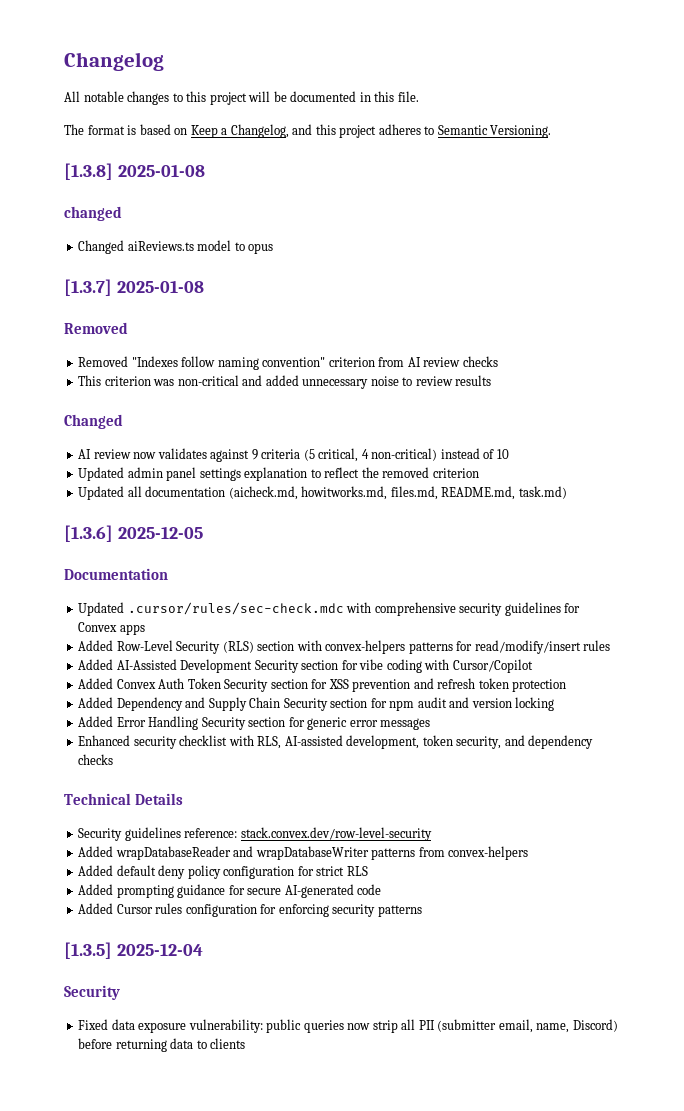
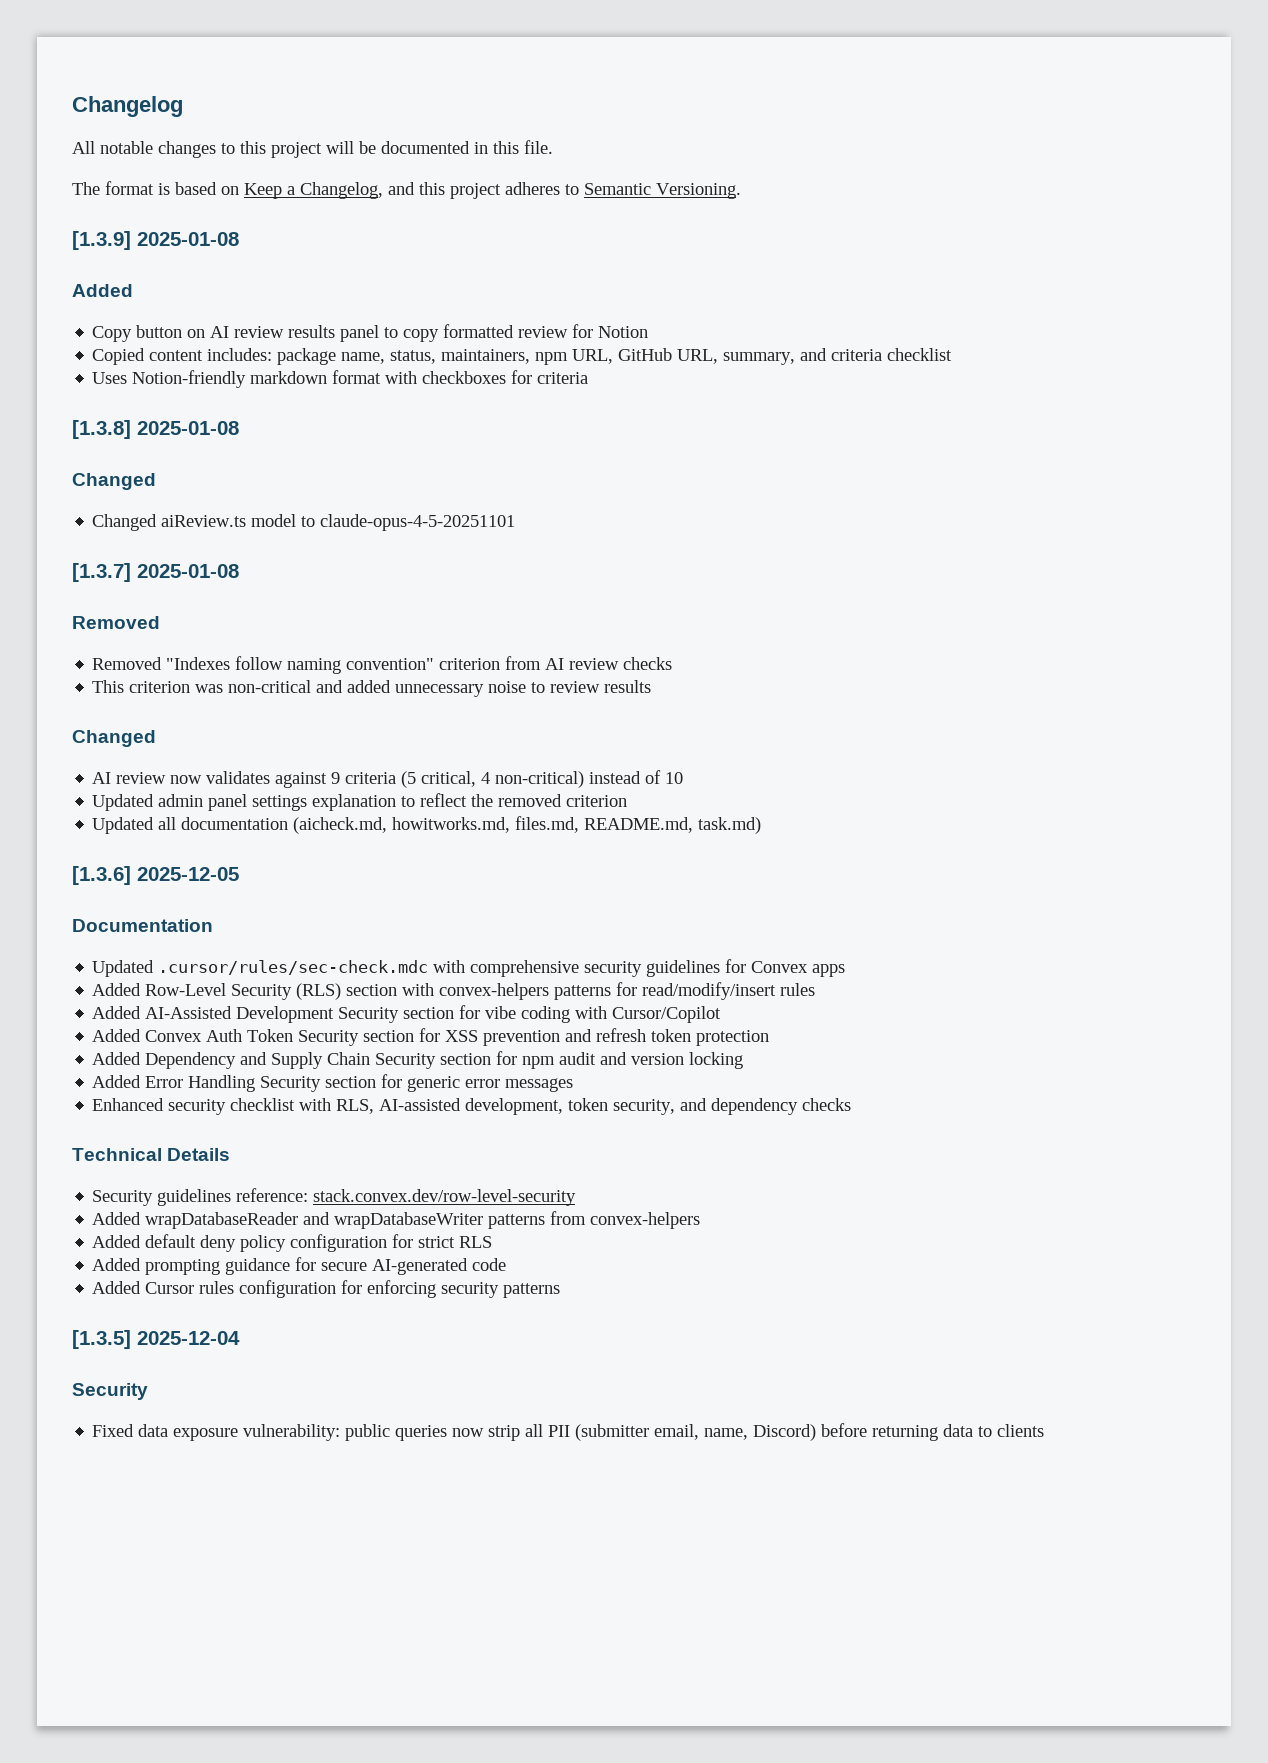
+ [1.3.9] 2025-01-08
+ Added
+ Copy button on AI review results panel to copy formatted review for Notion
+ Copied content includes: package name, status, maintainers, npm URL, GitHub URL, summary, and criteria checklist
+ Uses Notion-friendly markdown format with checkboxes for criteria
  [1.3.8] 2025-01-08
- changed
- Changed aiReviews.ts model to opus
+ Changed
+ Changed aiReview.ts model to claude-opus-4-5-20251101

